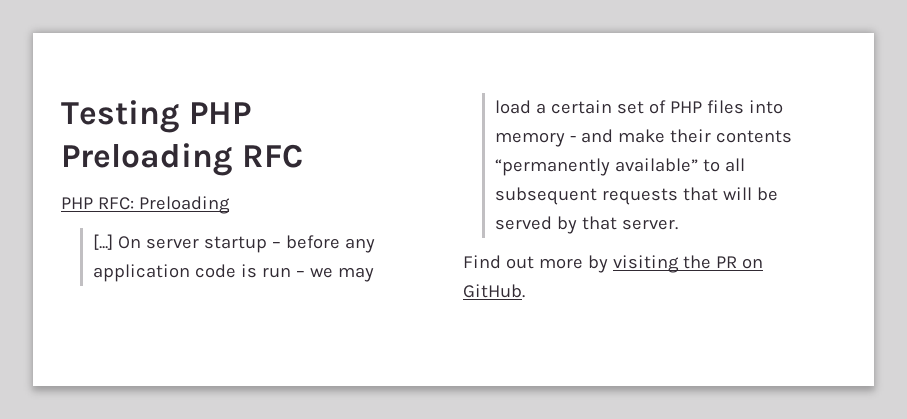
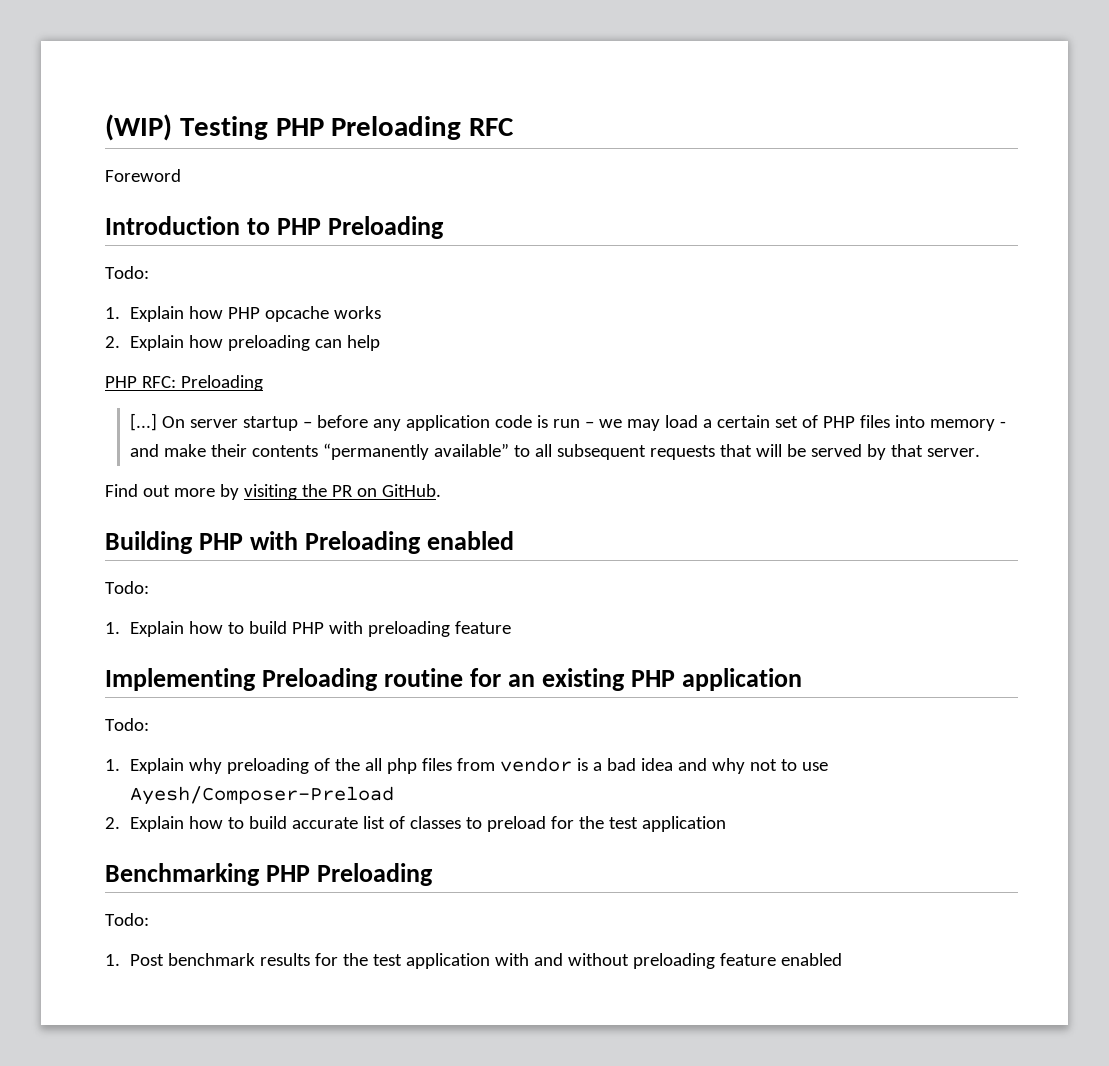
- Testing PHP Preloading RFC
+ (WIP) Testing PHP Preloading RFC
+ Foreword
+ Introduction to PHP Preloading
+ Todo:
+ 1. Explain how PHP opcache works
+ 2. Explain how preloading can help
+ Building PHP with Preloading enabled
+ Todo:
+ 1. Explain how to build PHP with preloading feature
+ Implementing Preloading routine for an existing PHP application
+ Todo:
+ 1. Explain why preloading of the all php files from vendor is a bad idea and why not to use Ayesh/Composer-Preload
+ 2. Explain how to build accurate list of classes to preload for the test application
+ Benchmarking PHP Preloading
+ Todo:
+ 1. Post benchmark results for the test application with and without preloading feature enabled

